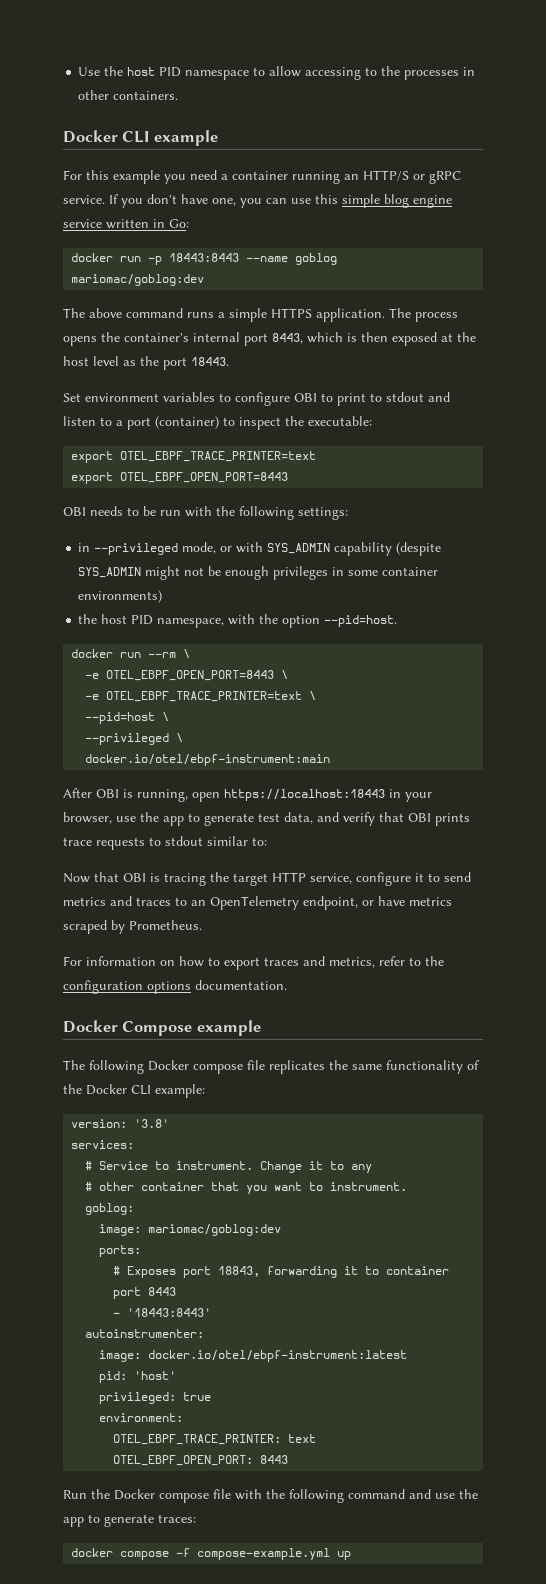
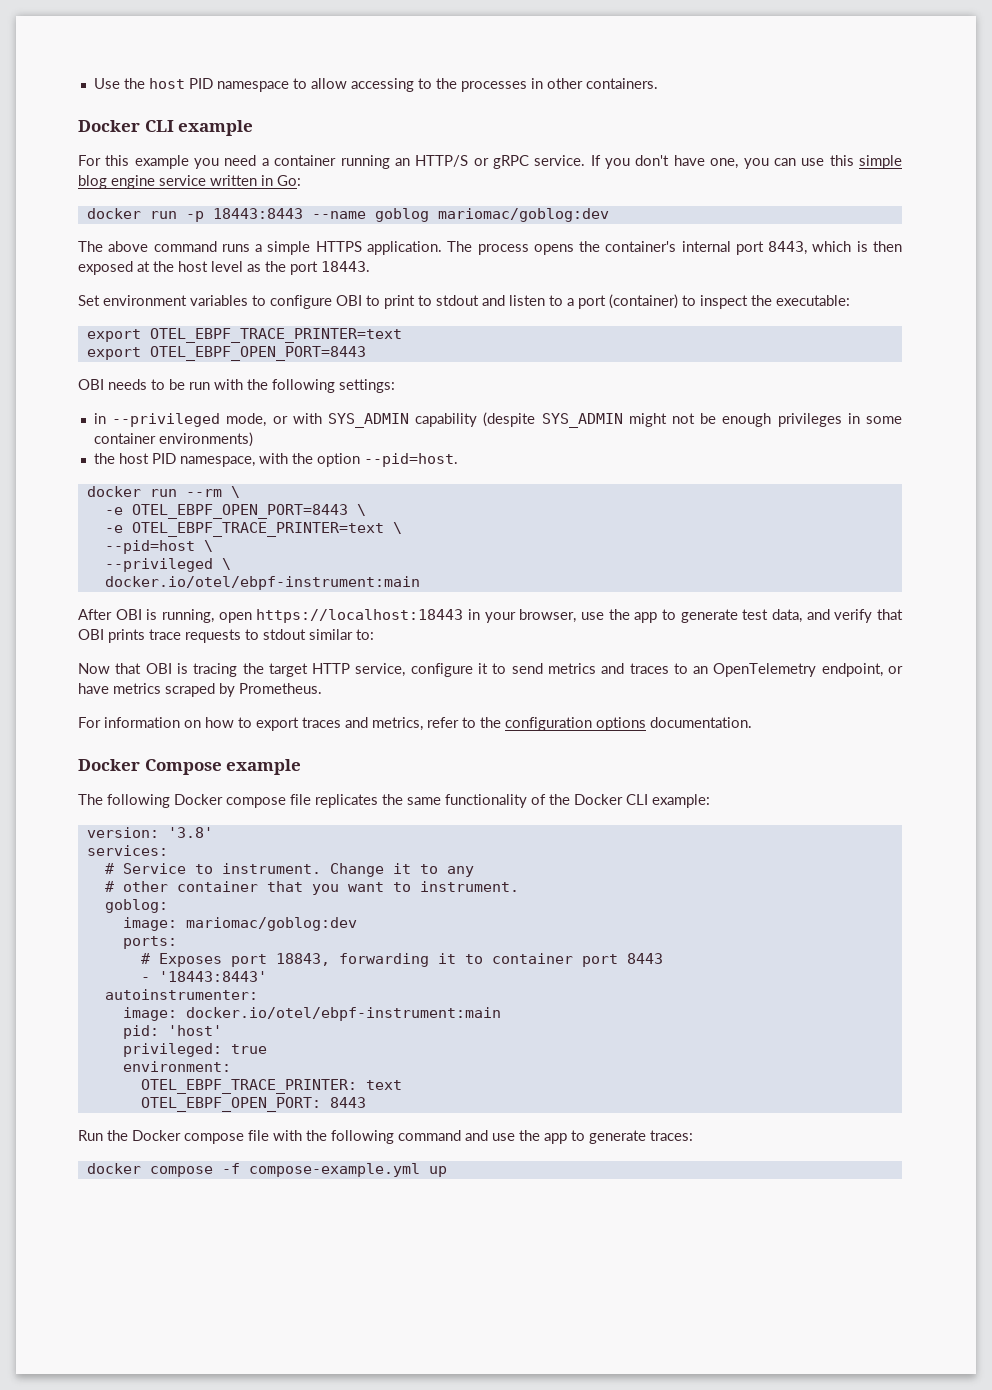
- image: docker.io/otel/ebpf-instrument:latest
+ image: docker.io/otel/ebpf-instrument:main

